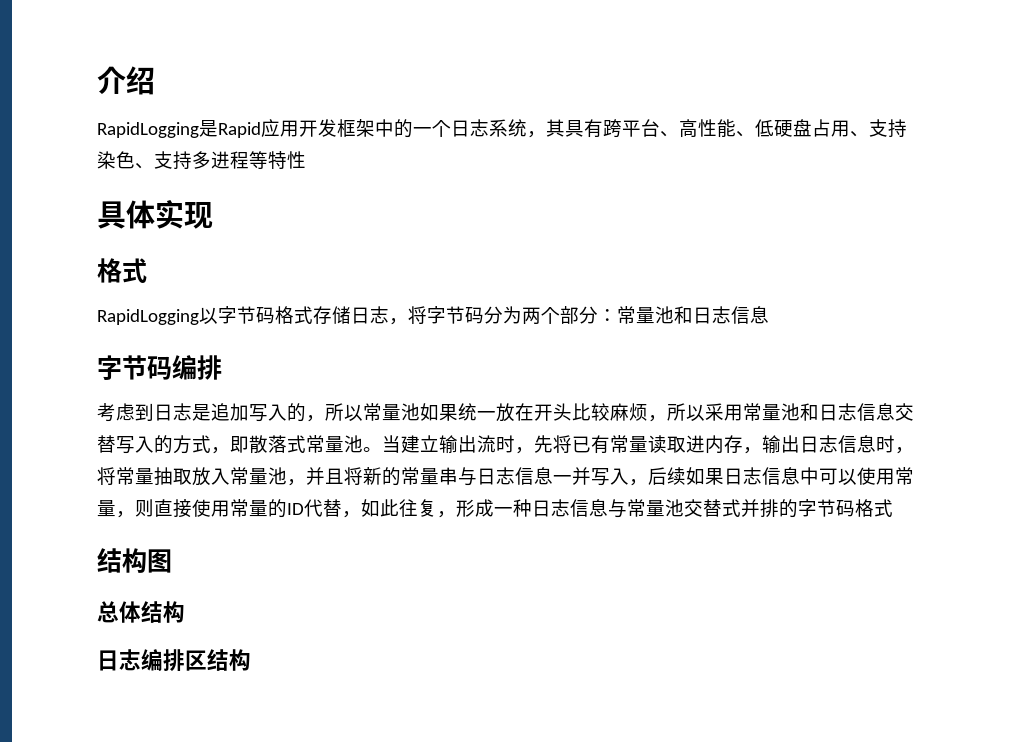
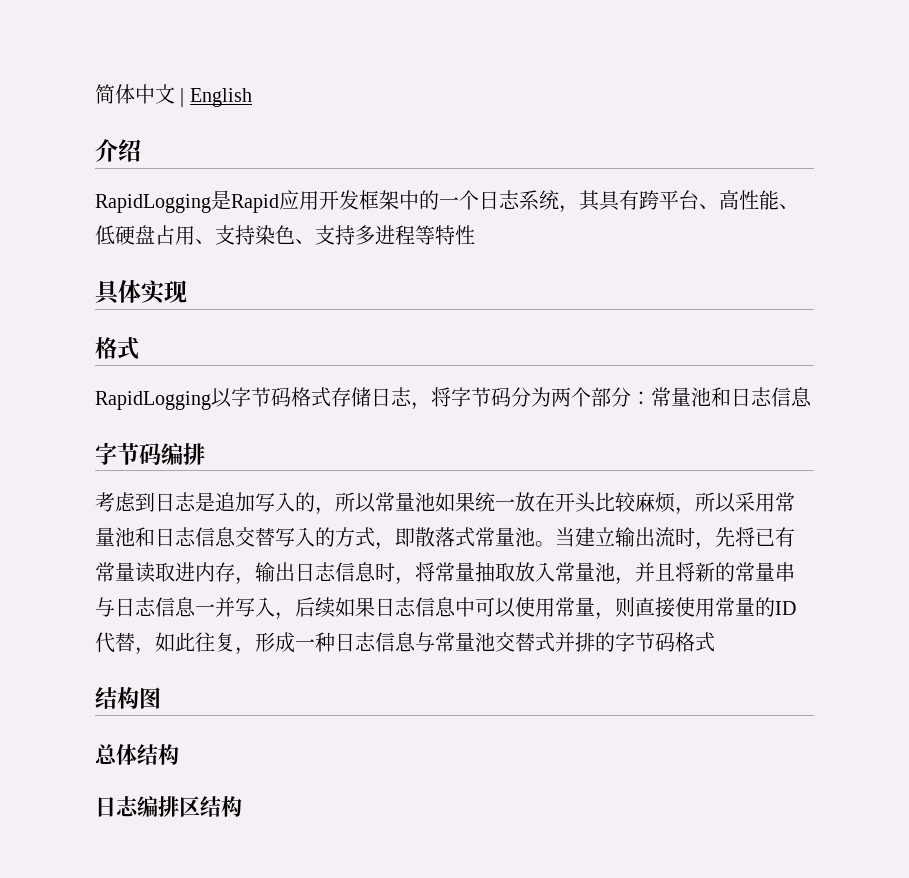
+ 简体中文 | English

